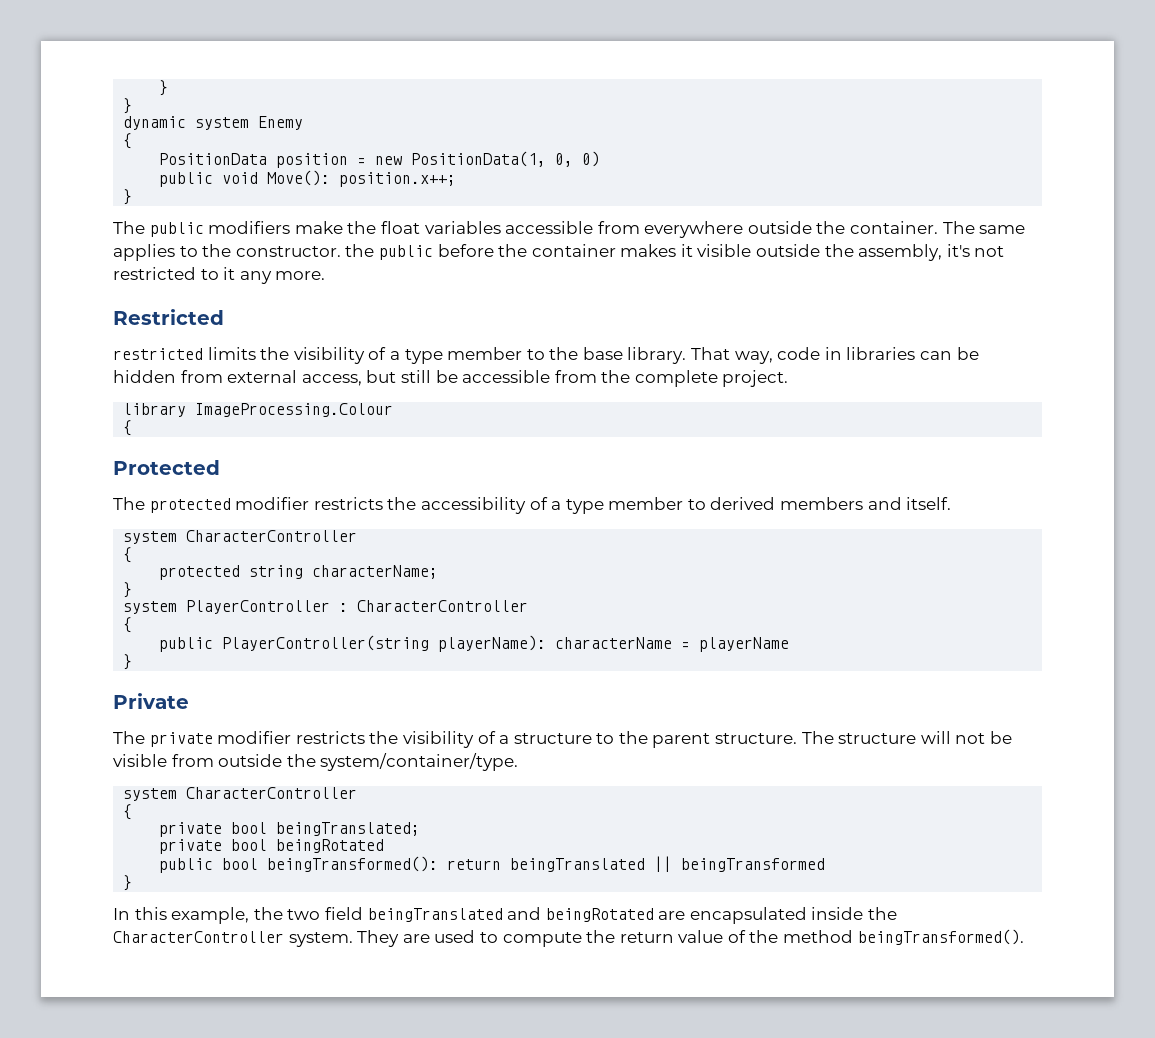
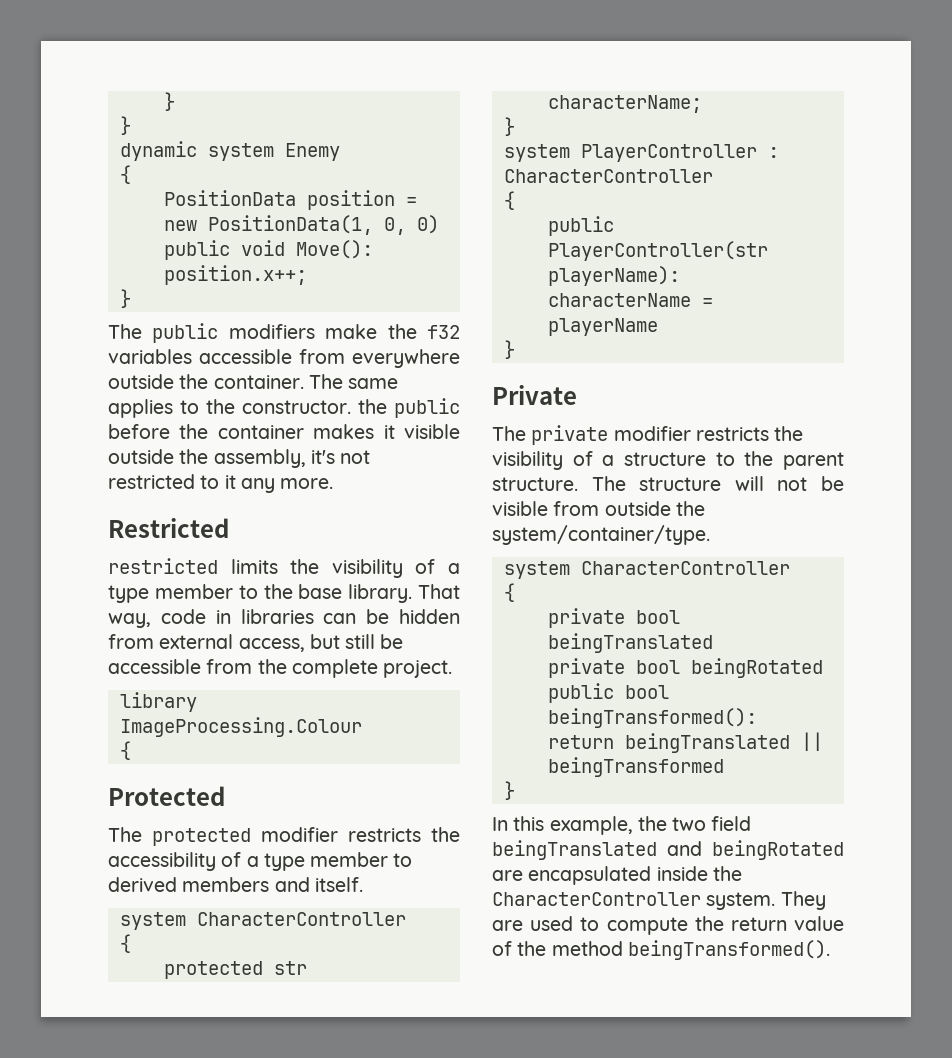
- The public modifiers make the float variables accessible from everywhere outside the container.
+ The public modifiers make the f32 variables accessible from everywhere outside the container.
- protected string characterName;
+ protected str characterName;
- public PlayerController(string playerName): characterName = playerName
+ public PlayerController(str playerName): characterName = playerName
- private bool beingTranslated;
+ private bool beingTranslated

